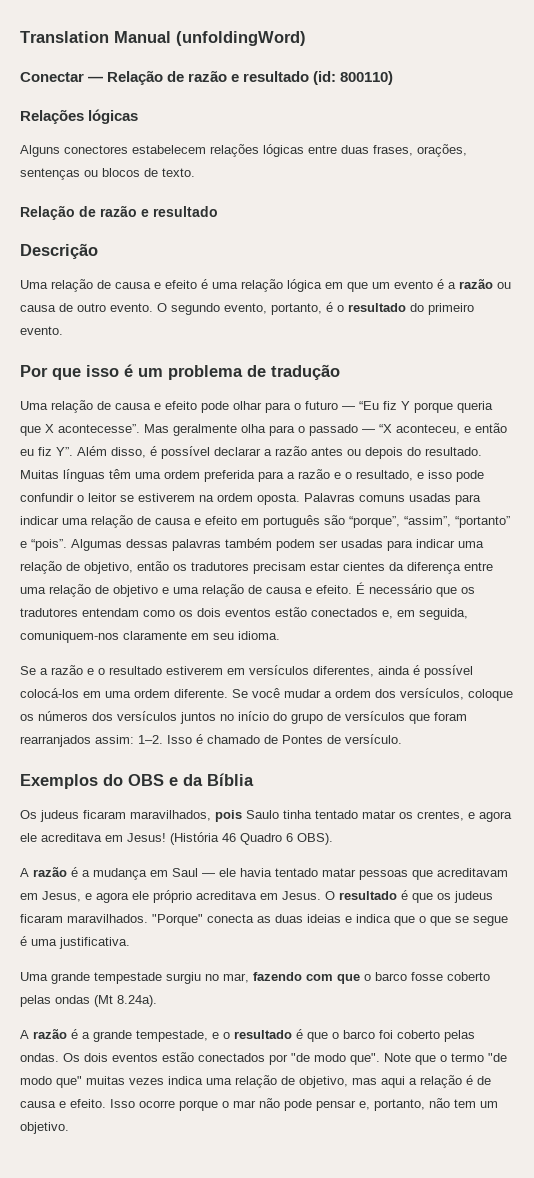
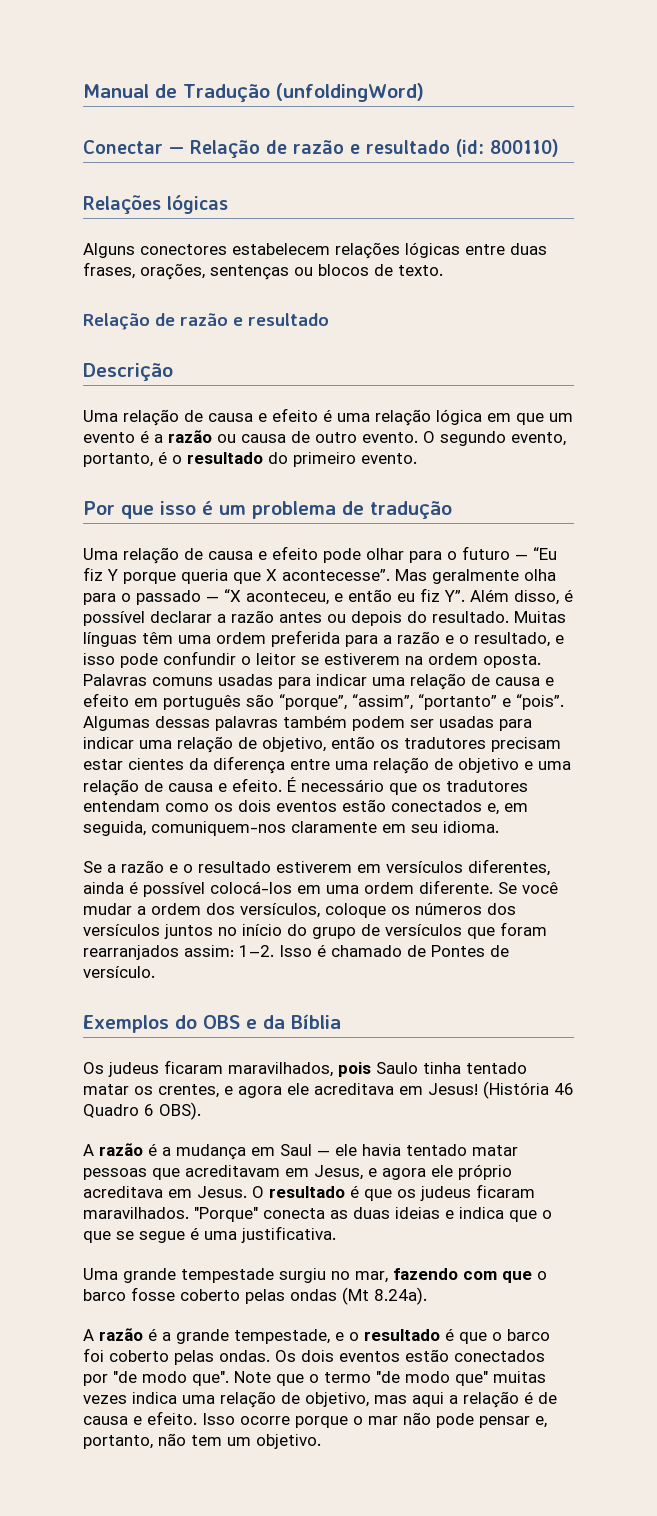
- Translation Manual (unfoldingWord)
+ Manual de Tradução (unfoldingWord)

